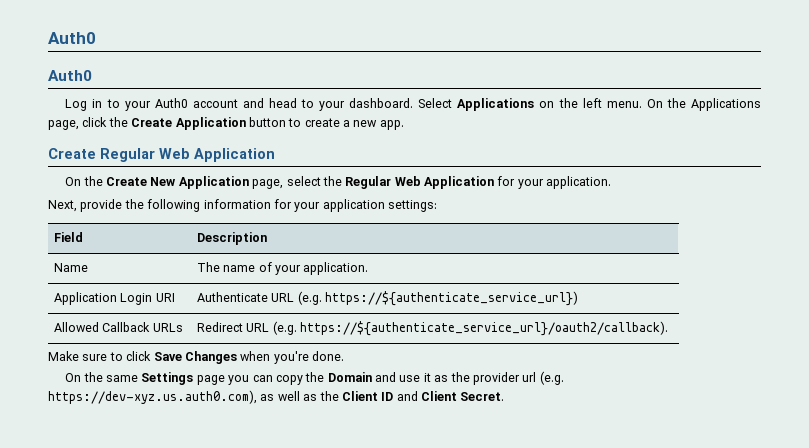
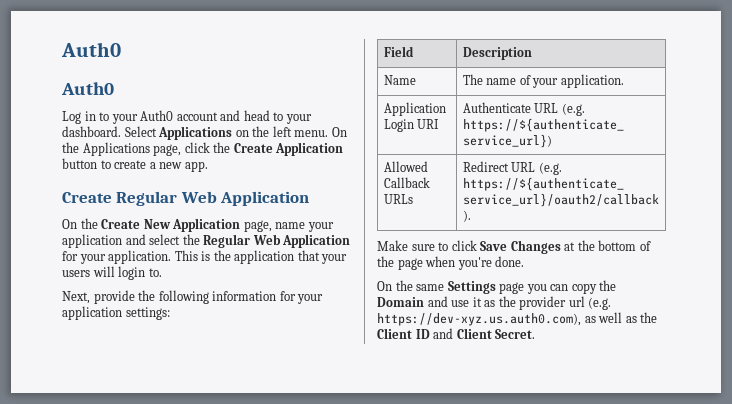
- On the Create New Application page, select the Regular Web Application for your application.
+ On the Create New Application page, name your application and select the Regular Web Application for your application. This is the application that your users will login to.
- Make sure to click Save Changes when you're done.
+ Make sure to click Save Changes at the bottom of the page when you're done.

